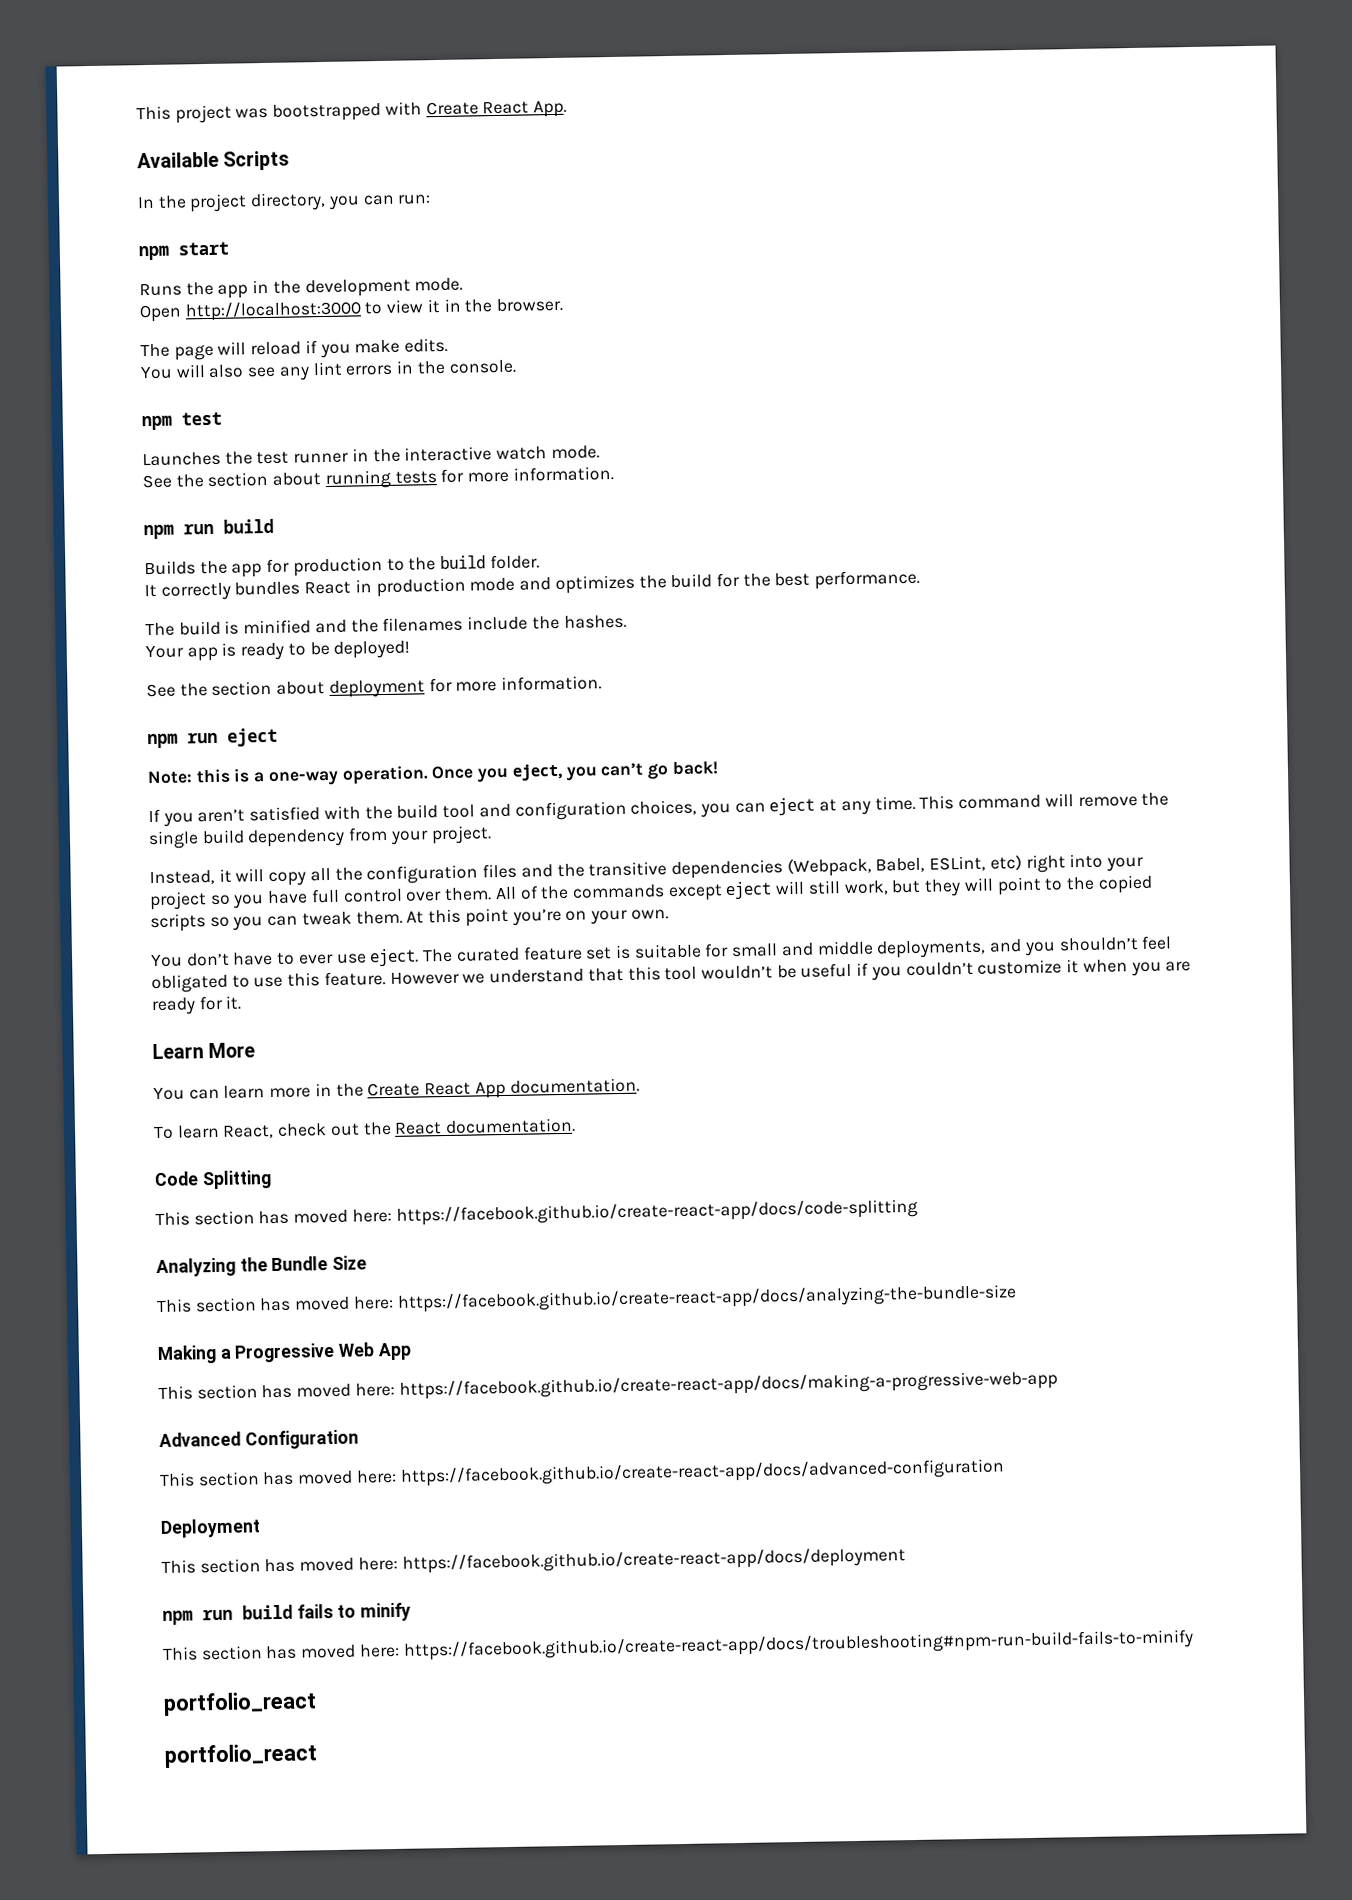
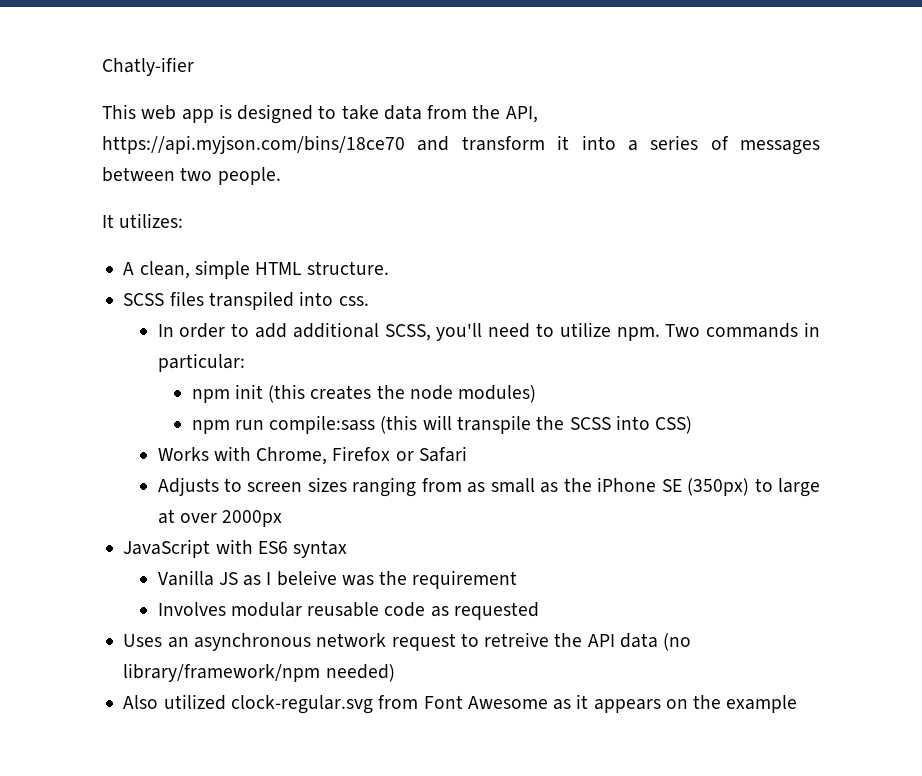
- This project was bootstrapped with Create React App.
- Available Scripts
- In the project directory, you can run:
- npm start
- Runs the app in the development mode.
- Open http://localhost:3000 to view it in the browser.
- The page will reload if you make edits.
- You will also see any lint errors in the console.
- npm test
- Launches the test runner in the interactive watch mode.
- See the section about running tests for more information.
- npm run build
- Builds the app for production to the build folder.
- It correctly bundles React in production mode and optimizes the build for the best performance.
- The build is minified and the filenames include the hashes.
- Your app is ready to be deployed!
- See the section about deployment for more information.
- npm run eject
- Note: this is a one-way operation. Once you eject, you can’t go back!
- If you aren’t satisfied with the build tool and configuration choices, you can eject at any time. This command will remove the single build dependency from your project.
- Instead, it will copy all the configuration files and the transitive dependencies (Webpack, Babel, ESLint, etc) right into your project so you have full control over them. All of the commands except eject will still work, but they will point to the copied scripts so you can tweak them. At this point you’re on your own.
- You don’t have to ever use eject. The curated feature set is suitable for small and middle deployments, and you shouldn’t feel obligated to use this feature. However we understand that this tool wouldn’t be useful if you couldn’t customize it when you are ready for it.
- Learn More
- You can learn more in the Create React App documentation.
- To learn React, check out the React documentation.
- Code Splitting
- This section has moved here: https://facebook.github.io/create-react-app/docs/code-splitting
- Analyzing the Bundle Size
- This section has moved here: https://facebook.github.io/create-react-app/docs/analyzing-the-bundle-size
- Making a Progressive Web App
- This section has moved here: https://facebook.github.io/create-react-app/docs/making-a-progressive-web-app
- Advanced Configuration
- This section has moved here: https://facebook.github.io/create-react-app/docs/advanced-configuration
- Deployment
- This section has moved here: https://facebook.github.io/create-react-app/docs/deployment
- npm run build fails to minify
- This section has moved here: https://facebook.github.io/create-react-app/docs/troubleshooting#npm-run-build-fails-to-minify
- portfolio_react
- portfolio_react
+ Chatly-ifier
+ This web app is designed to take data from the API, https://api.myjson.com/bins/18ce70 and transform it into a series of messages between two people.
+ It utilizes:
+ A clean, simple HTML structure.
+ SCSS files transpiled into css.
+ In order to add additional SCSS, you'll need to utilize npm. Two commands in particular:
+ npm init (this creates the node modules)
+ npm run compile:sass (this will transpile the SCSS into CSS)
+ Works with Chrome, Firefox or Safari
+ Adjusts to screen sizes ranging from as small as the iPhone SE (350px) to large at over 2000px
+ JavaScript with ES6 syntax
+ Vanilla JS as I beleive was the requirement
+ Involves modular reusable code as requested
+ Uses an asynchronous network request to retreive the API data (no library/framework/npm needed)
+ Also utilized clock-regular.svg from Font Awesome as it appears on the example

